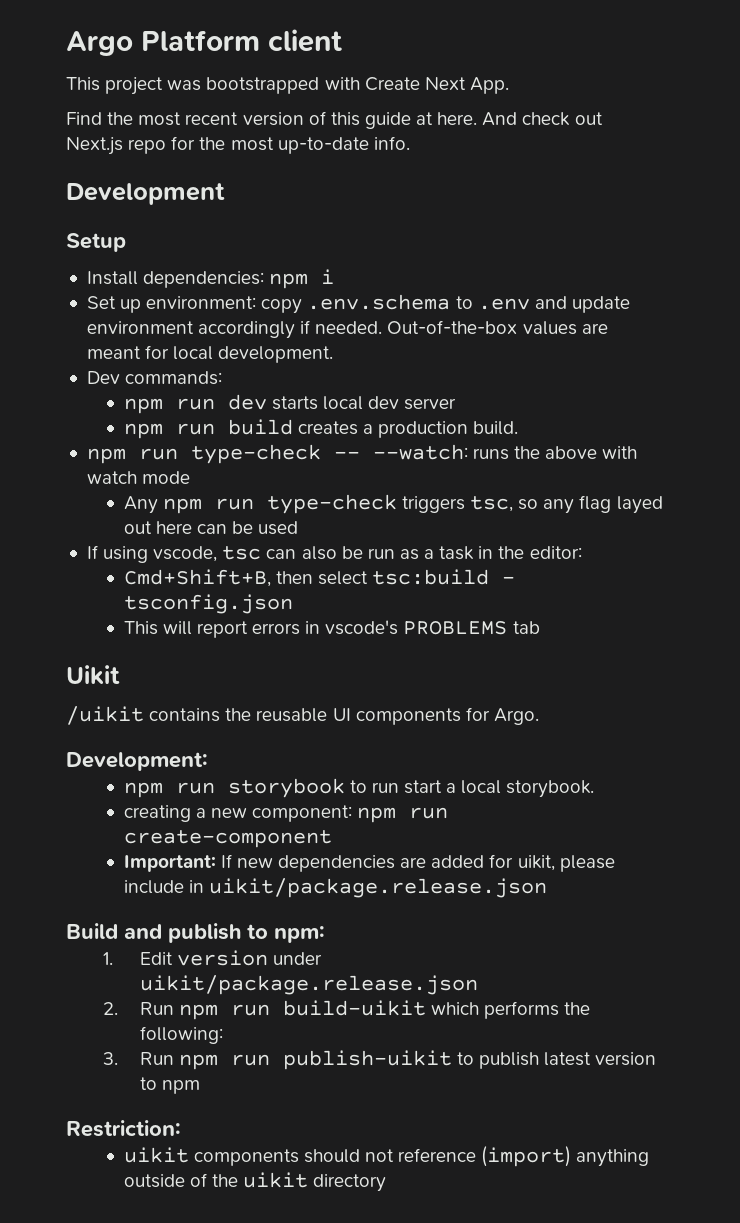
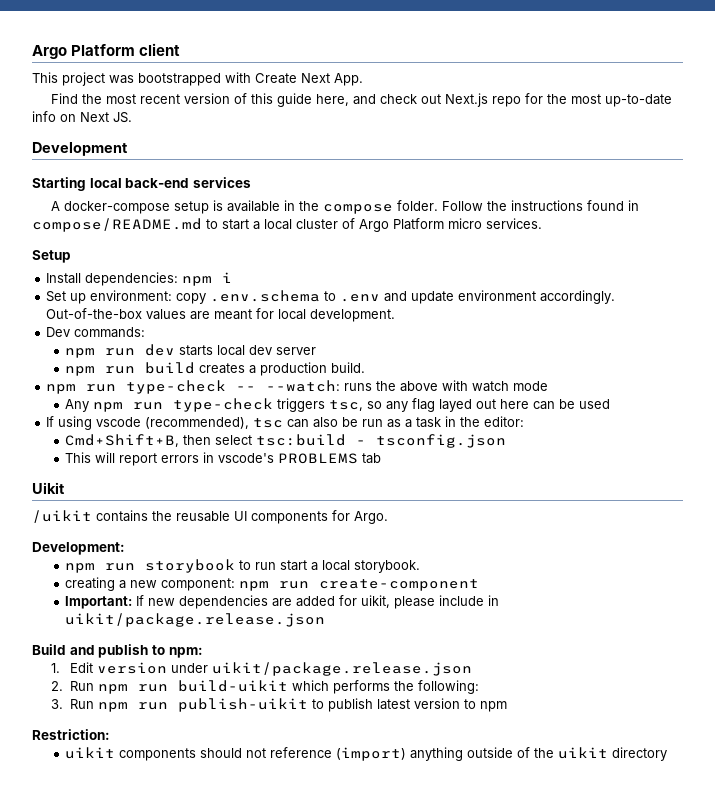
- Find the most recent version of this guide at here. And check out Next.js repo for the most up-to-date info.
+ Find the most recent version of this guide here, and check out Next.js repo for the most up-to-date info on Next JS.
  Development
+ Starting local back-end services
+ A docker-compose setup is available in the compose folder. Follow the instructions found in compose/README.md to start a local cluster of Argo Platform micro services.
- Set up environment: copy .env.schema to .env and update environment accordingly if needed.
+ Set up environment: copy .env.schema to .env and update environment accordingly.
- If using vscode, tsc can also be run as a task in the editor:
+ If using vscode (recommended), tsc can also be run as a task in the editor:

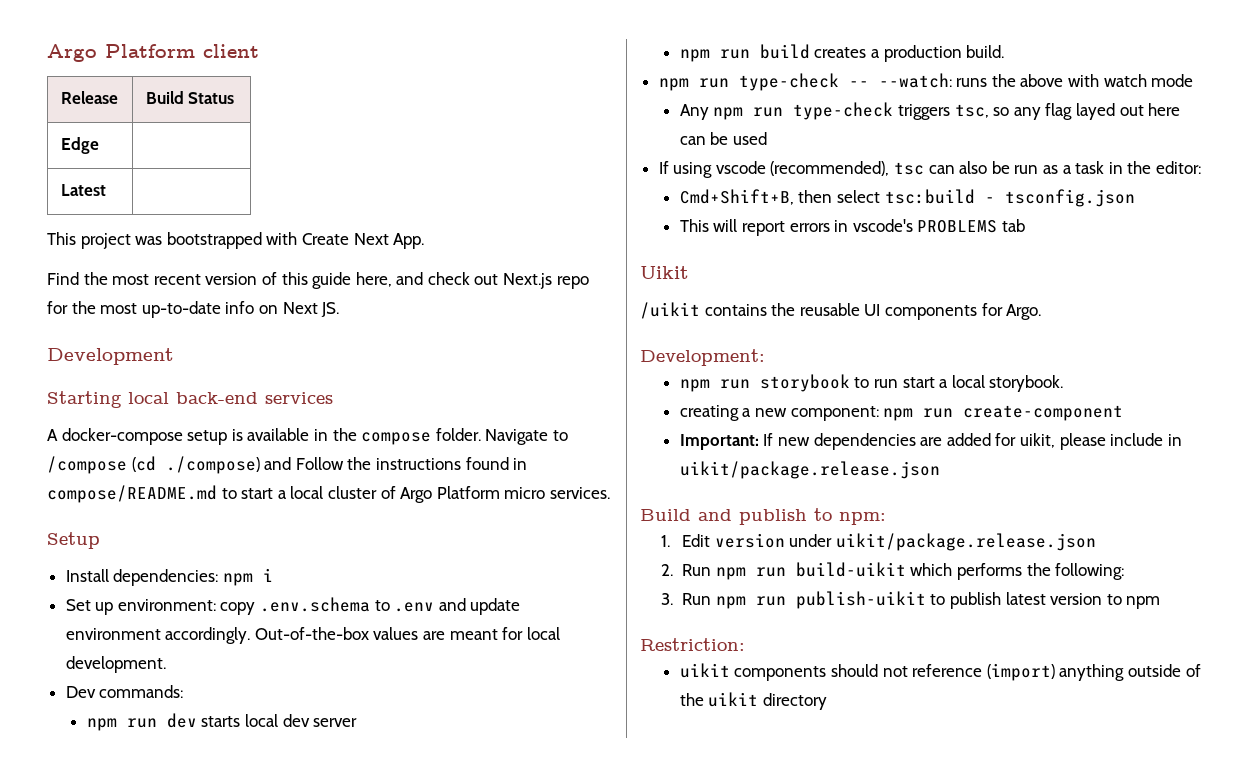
+ Release | Build Status
+ Edge |
+ Latest |
- Follow the instructions found in compose/README.md to start a local cluster of Argo Platform micro services.
+ Navigate to /compose (cd ./compose) and Follow the instructions found in compose/README.md to start a local cluster of Argo Platform micro services.

